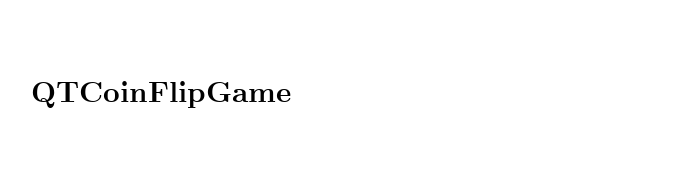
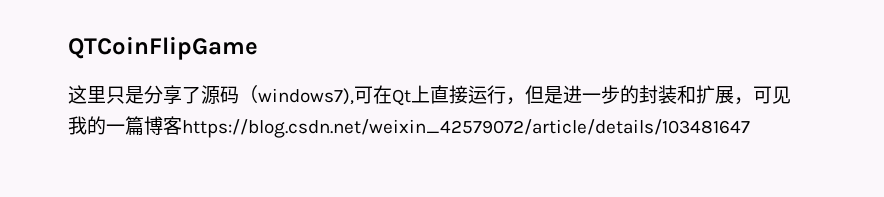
+ 这里只是分享了源码（windows7),可在Qt上直接运行，但是进一步的封装和扩展，可见我的一篇博客https://blog.csdn.net/weixin_42579072/article/details/103481647

